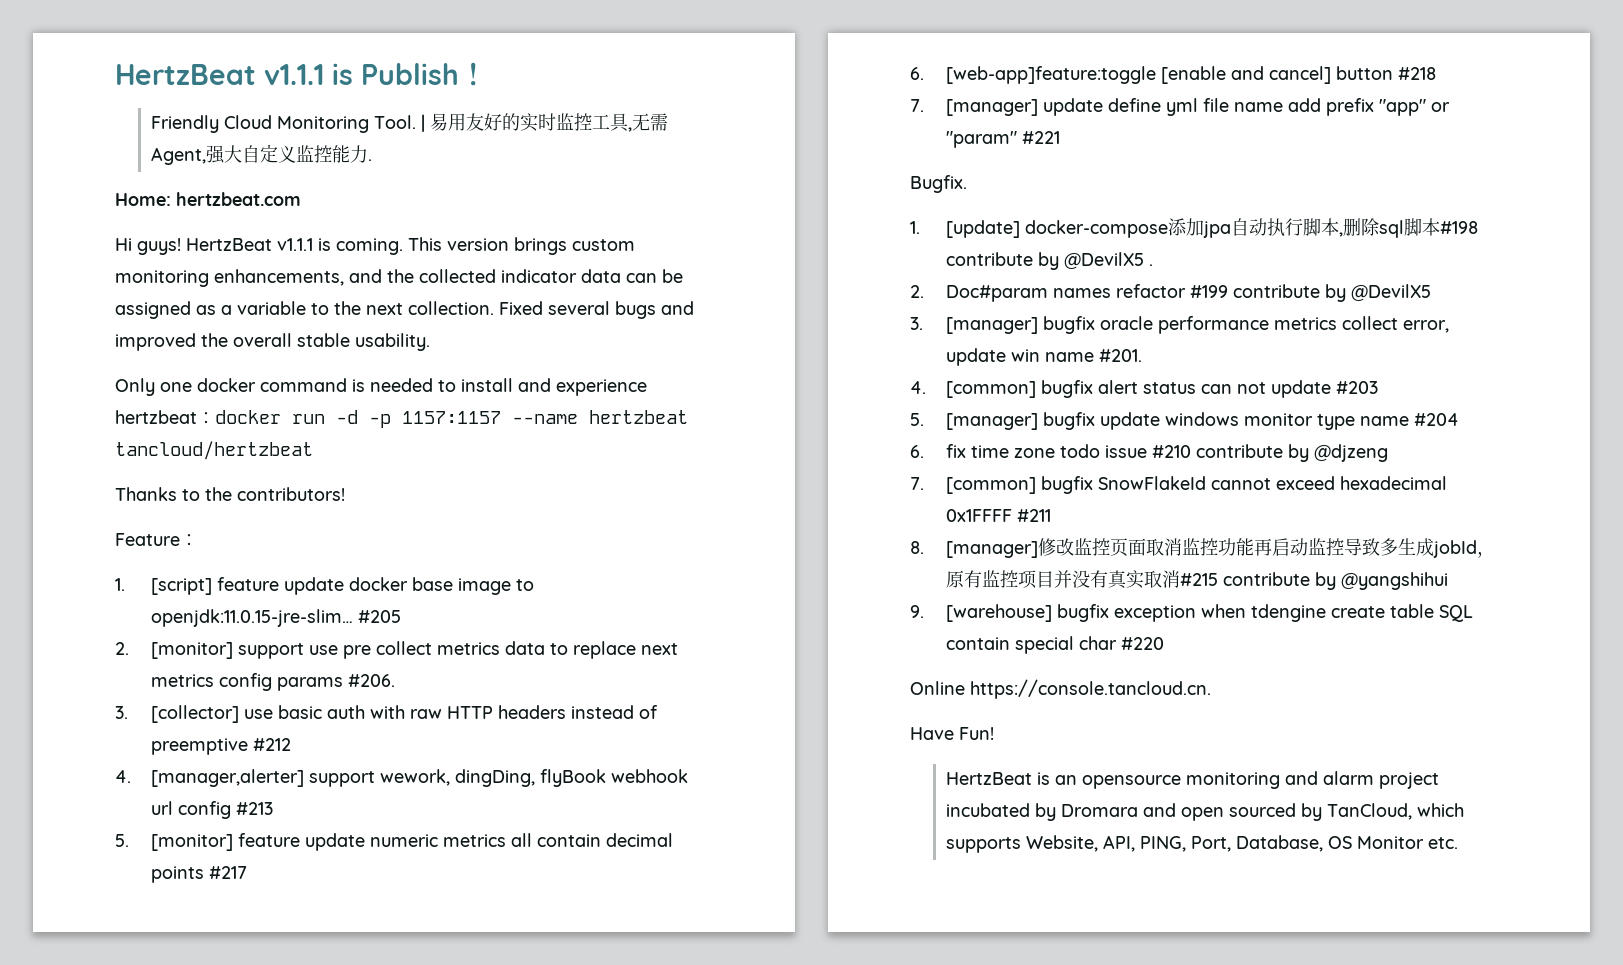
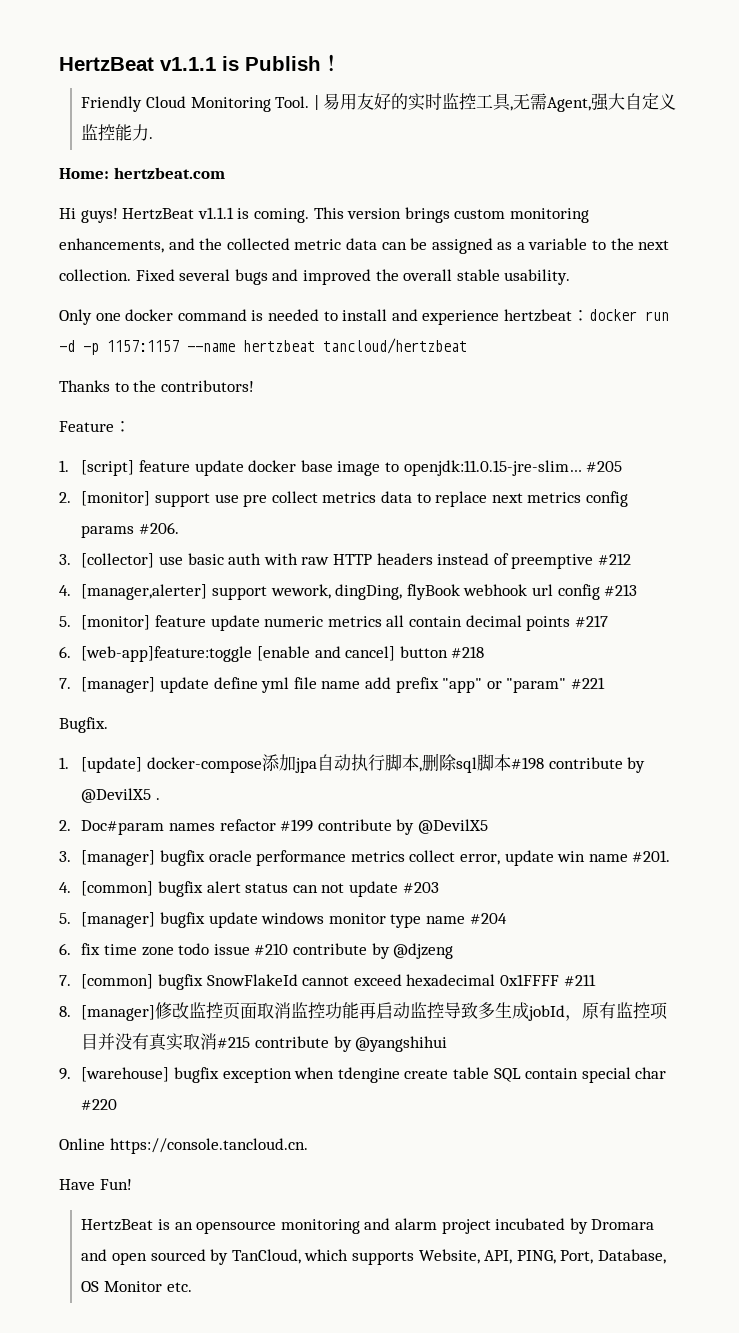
- This version brings custom monitoring enhancements, and the collected indicator data can be assigned as a variable to the next collection.
+ This version brings custom monitoring enhancements, and the collected metric data can be assigned as a variable to the next collection.

